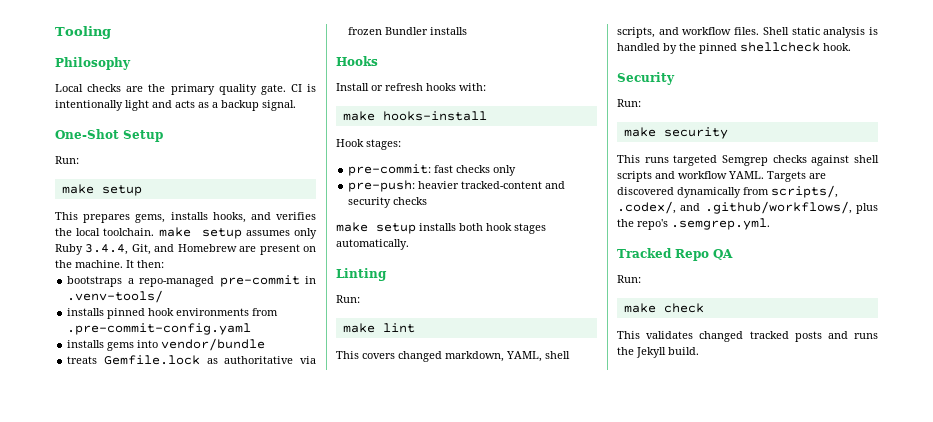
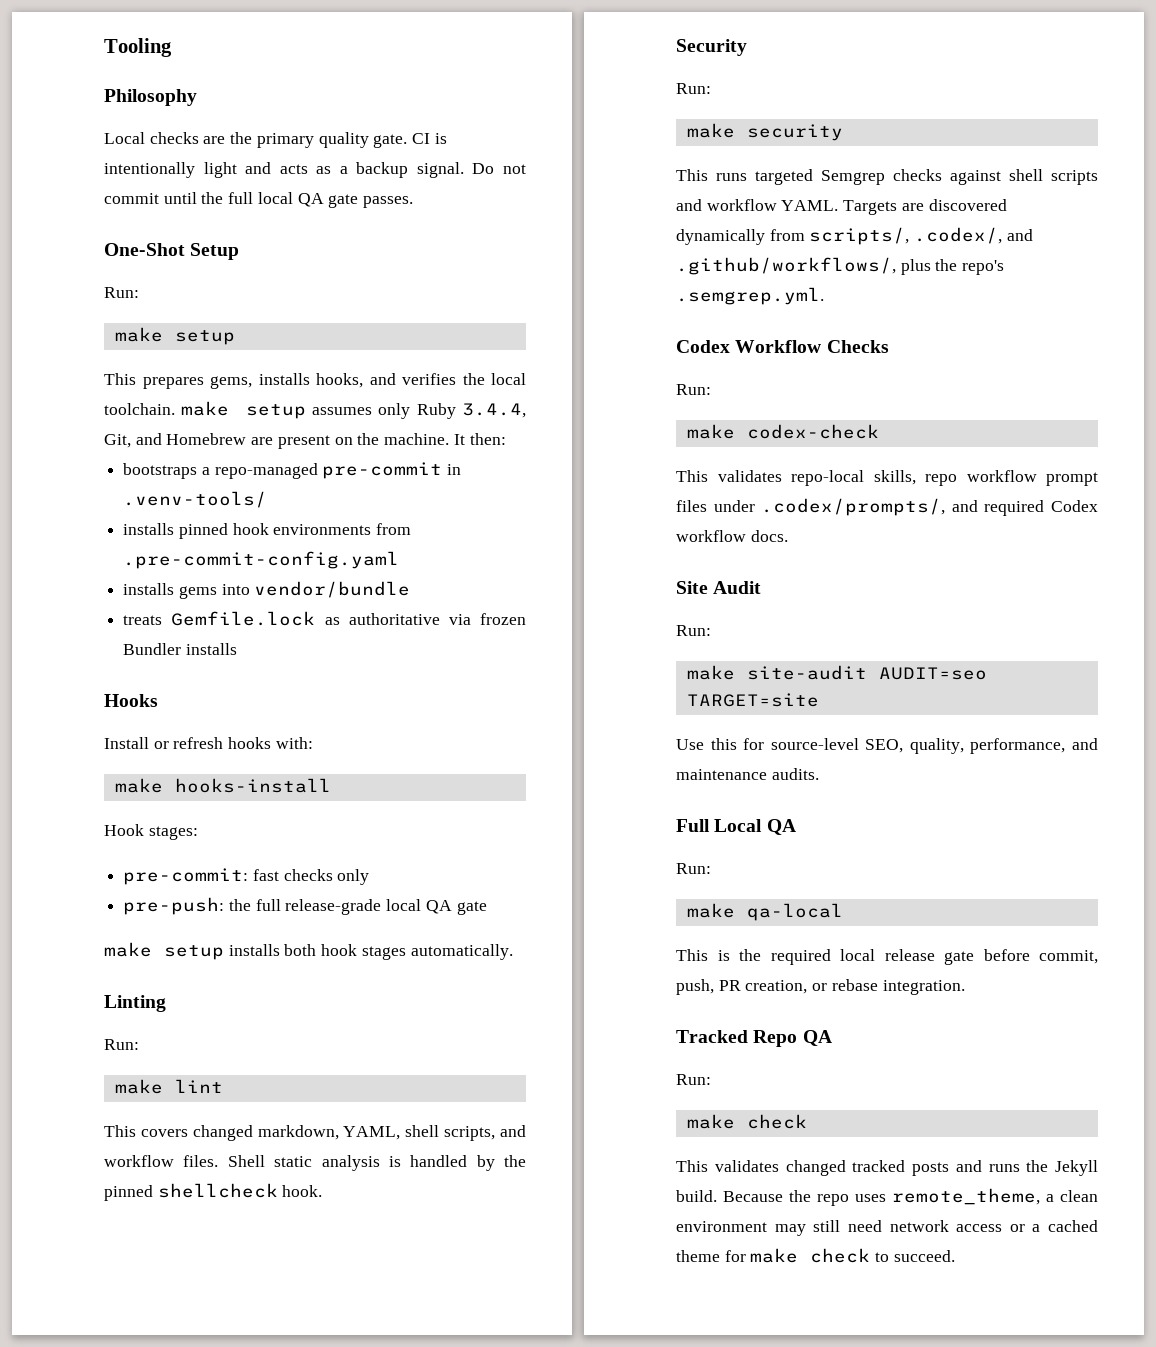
+ Do not commit until the full local QA gate passes.
- pre-push: heavier tracked-content and security checks
+ pre-push: the full release-grade local QA gate
+ Codex Workflow Checks
+ Run:
+ make codex-check
+ This validates repo-local skills, repo workflow prompt files under .codex/prompts/, and required Codex workflow docs.
+ Site Audit
+ Run:
+ make site-audit AUDIT=seo TARGET=site
+ Use this for source-level SEO, quality, performance, and maintenance audits.
+ Full Local QA
+ Run:
+ make qa-local
+ This is the required local release gate before commit, push, PR creation, or rebase integration.
+ Because the repo uses remote_theme, a clean environment may still need network access or a cached theme for make check to succeed.

